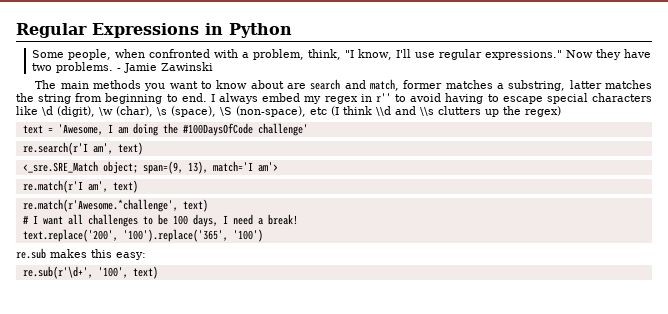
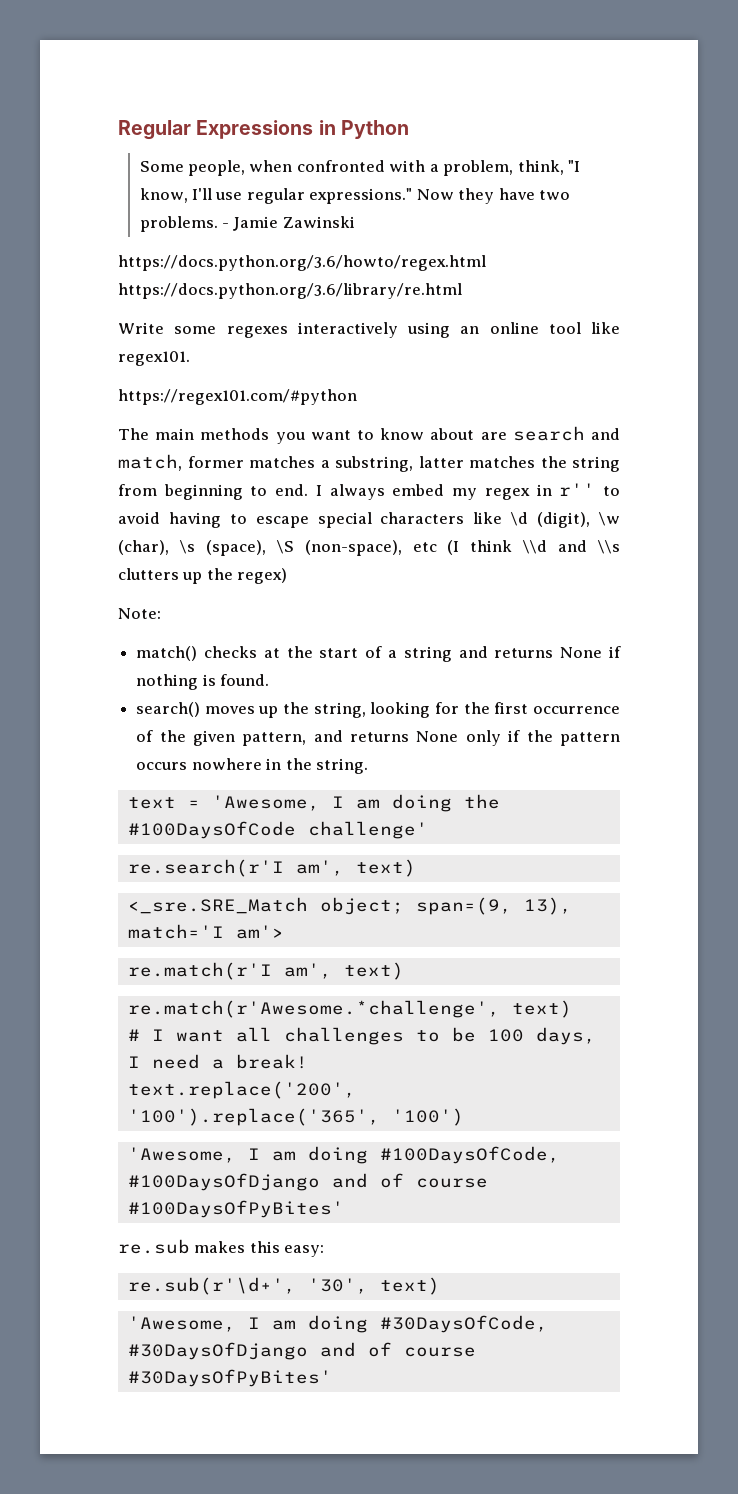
+ https://docs.python.org/3.6/howto/regex.html https://docs.python.org/3.6/library/re.html
+ Write some regexes interactively using an online tool like regex101.
+ https://regex101.com/#python
+ Note:
+ match() checks at the start of a string and returns None if nothing is found.
+ search() moves up the string, looking for the first occurrence of the given pattern, and returns None only if the pattern occurs nowhere in the string.
+ 'Awesome, I am doing #100DaysOfCode, #100DaysOfDjango and of course #100DaysOfPyBites'
- re.sub(r'\d+', '100', text)
+ re.sub(r'\d+', '30', text)
+ 'Awesome, I am doing #30DaysOfCode, #30DaysOfDjango and of course #30DaysOfPyBites'

